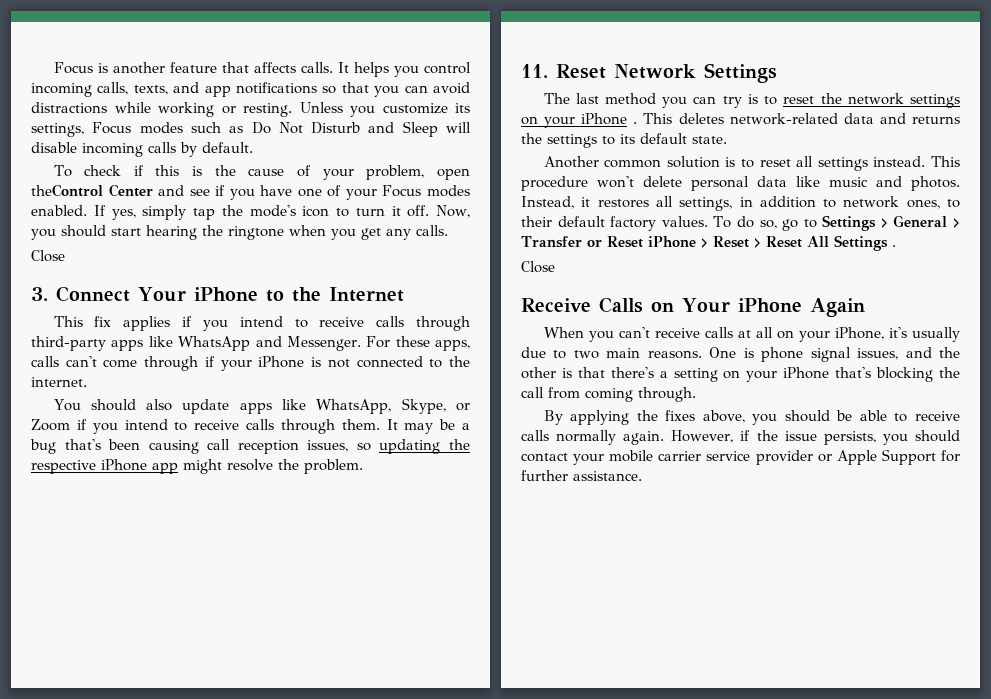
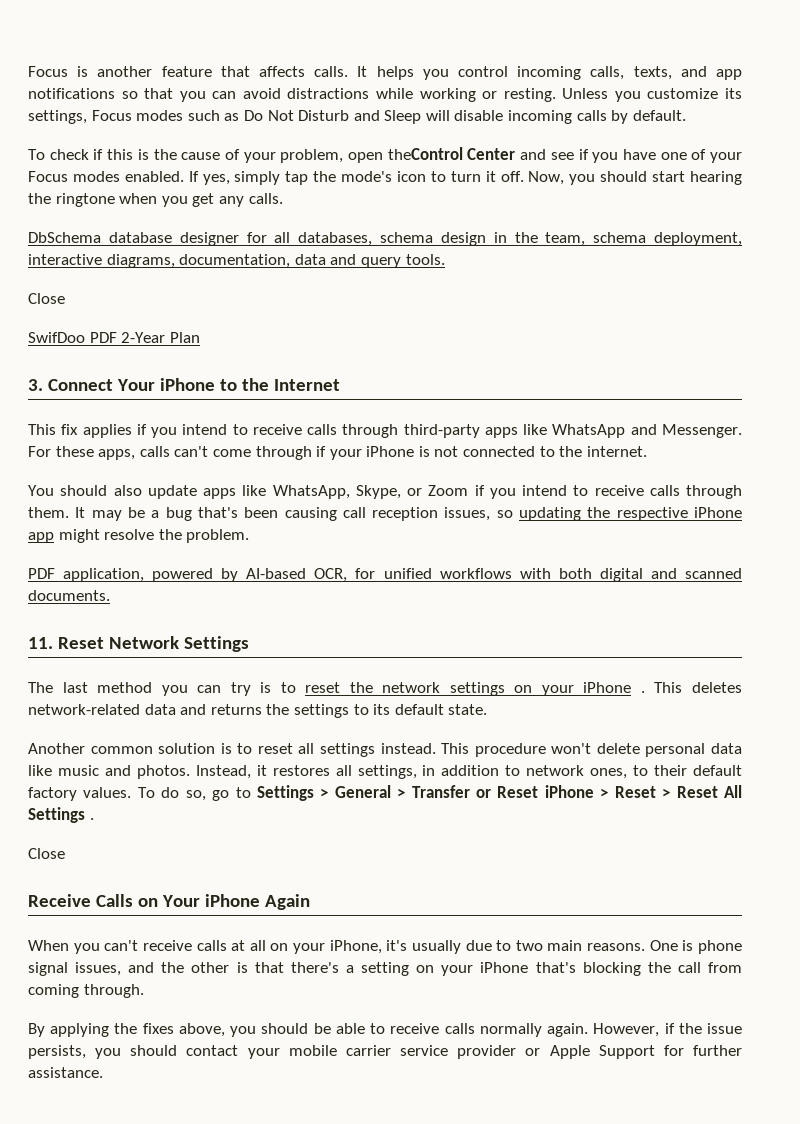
  Now, you should start hearing the ringtone when you get any calls.
+ DbSchema database designer for all databases, schema design in the team, schema deployment, interactive diagrams, documentation, data and query tools.
  Close
+ SwifDoo PDF 2-Year Plan
+ PDF application, powered by AI-based OCR, for unified workflows with both digital and scanned documents.

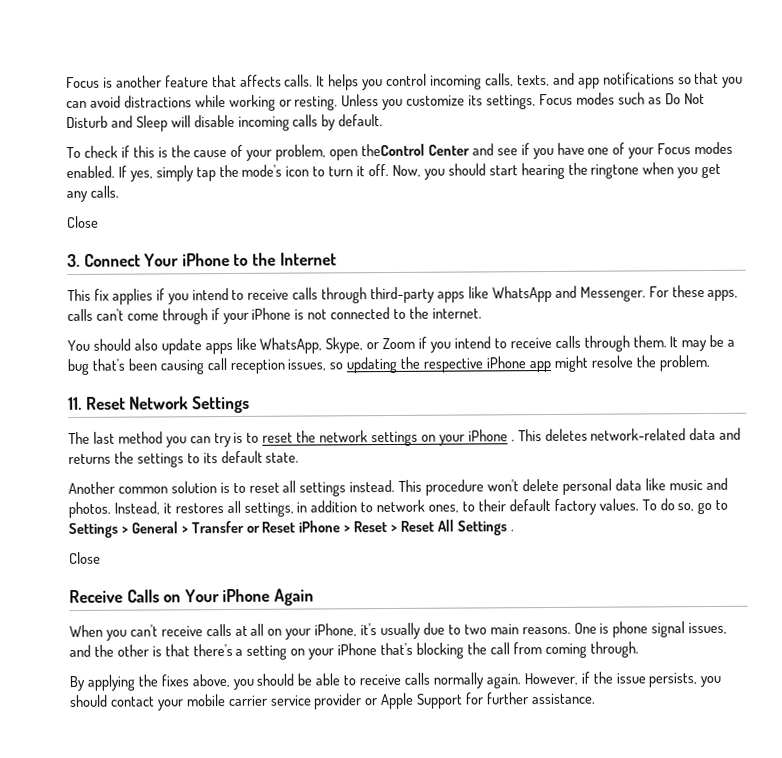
  Now, you should start hearing the ringtone when you get any calls.
- DbSchema database designer for all databases, schema design in the team, schema deployment, interactive diagrams, documentation, data and query tools.
  Close
- SwifDoo PDF 2-Year Plan
- PDF application, powered by AI-based OCR, for unified workflows with both digital and scanned documents.

